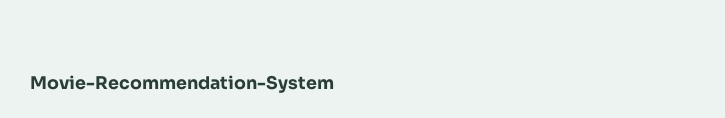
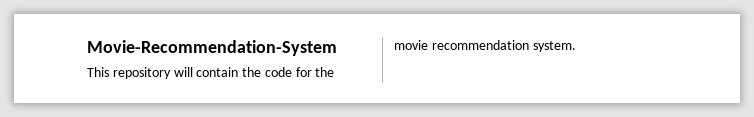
+ This repository will contain the code for the movie recommendation system.

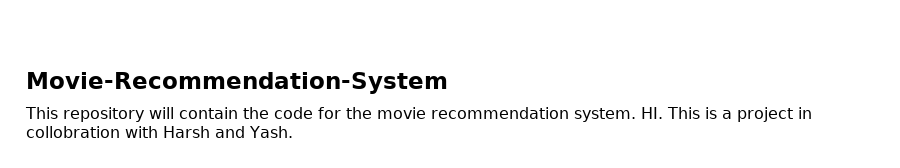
+ HI. This is a project in collobration with Harsh and Yash.

